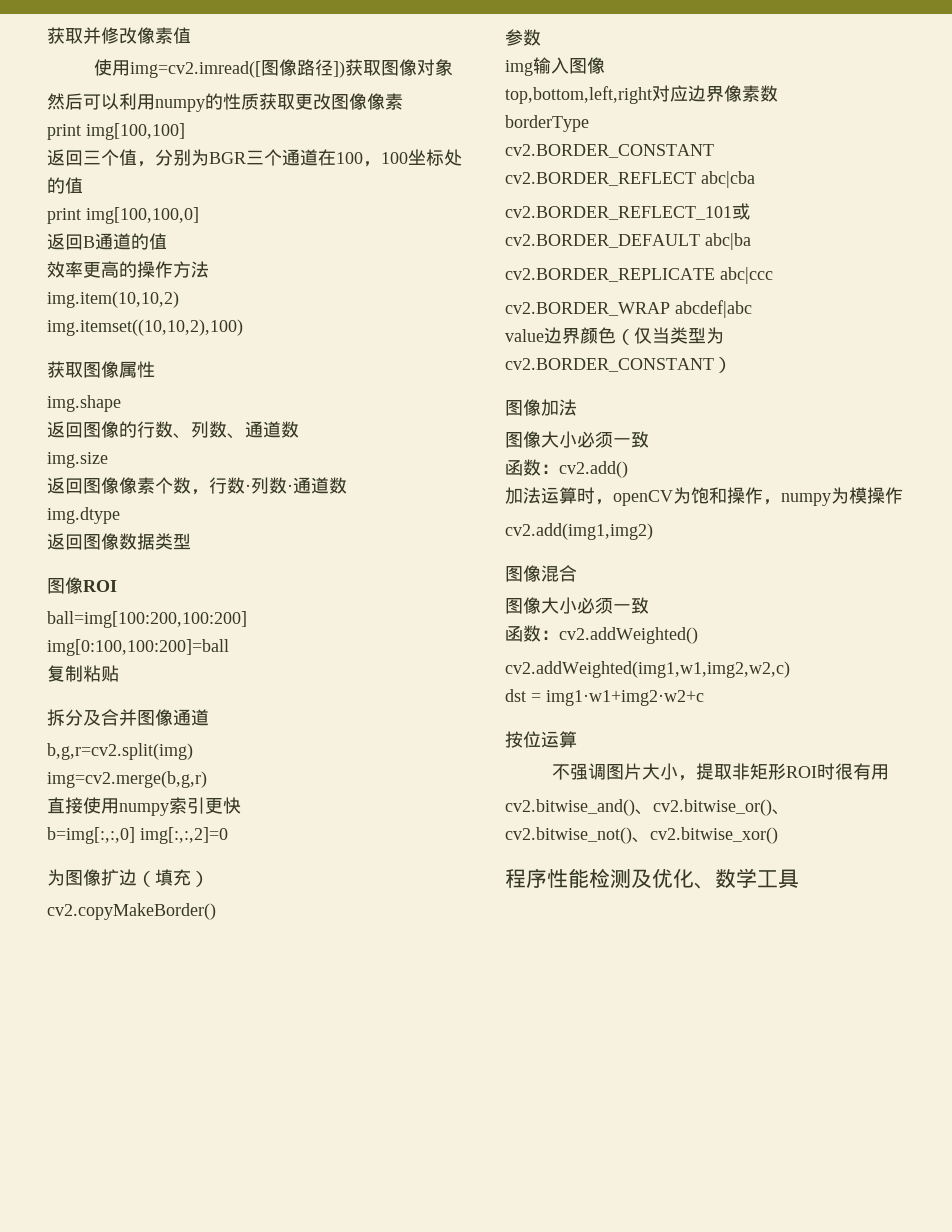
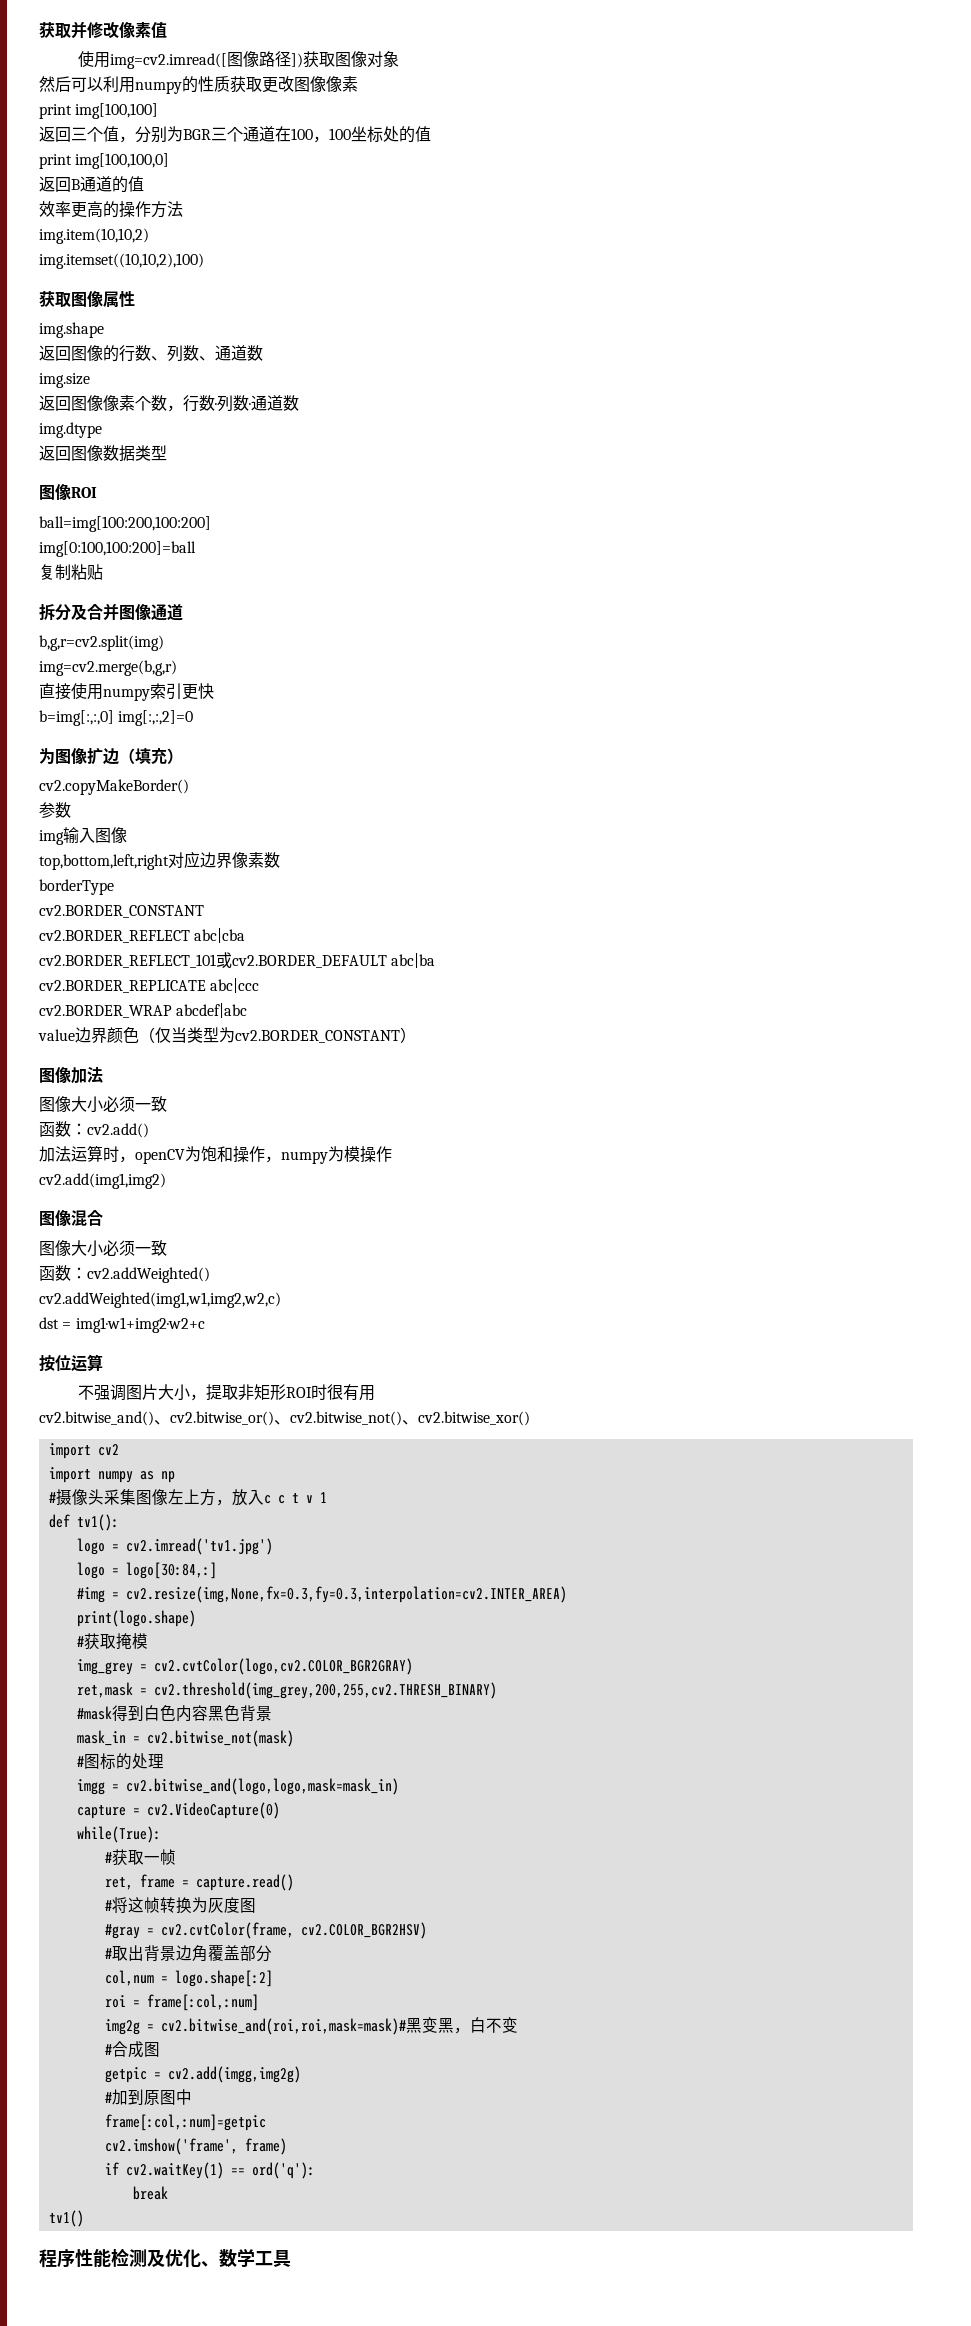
+ import cv2
+ import numpy as np
+ #摄像头采集图像左上方，放入c c t v 1
+ def tv1():
+ logo = cv2.imread('tv1.jpg')
+ logo = logo[30:84,:]
+ #img = cv2.resize(img,None,fx=0.3,fy=0.3,interpolation=cv2.INTER_AREA)
+ print(logo.shape)
+ #获取掩模
+ img_grey = cv2.cvtColor(logo,cv2.COLOR_BGR2GRAY)
+ ret,mask = cv2.threshold(img_grey,200,255,cv2.THRESH_BINARY)
+ #mask得到白色内容黑色背景
+ mask_in = cv2.bitwise_not(mask)
+ #图标的处理
+ imgg = cv2.bitwise_and(logo,logo,mask=mask_in)
+ capture = cv2.VideoCapture(0)
+ while(True):
+ #获取一帧
+ ret, frame = capture.read()
+ #将这帧转换为灰度图
+ #gray = cv2.cvtColor(frame, cv2.COLOR_BGR2HSV)
+ #取出背景边角覆盖部分
+ col,num = logo.shape[:2]
+ roi = frame[:col,:num]
+ img2g = cv2.bitwise_and(roi,roi,mask=mask)#黑变黑，白不变
+ #合成图
+ getpic = cv2.add(imgg,img2g)
+ #加到原图中
+ frame[:col,:num]=getpic
+ cv2.imshow('frame', frame)
+ if cv2.waitKey(1) == ord('q'):
+ break
+ tv1()

